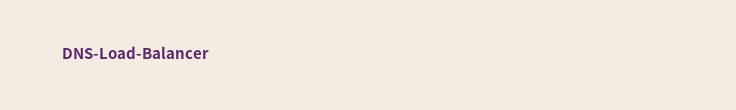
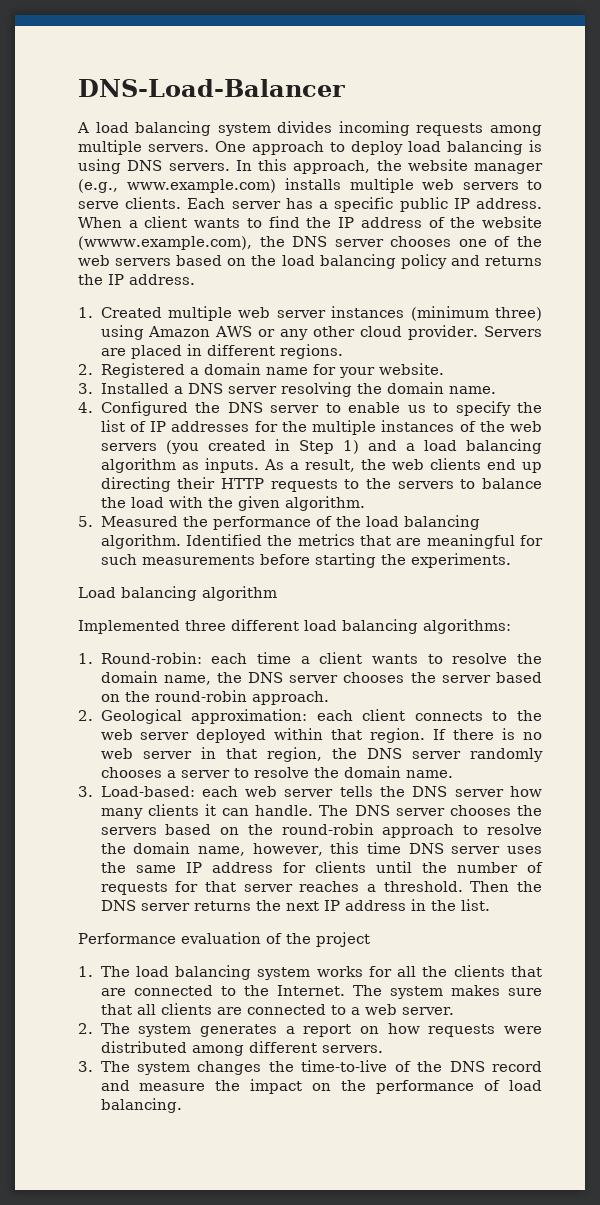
+ A load balancing system divides incoming requests among multiple servers. One approach to deploy load balancing is using DNS servers. In this approach, the website manager (e.g., www.example.com) installs multiple web servers to serve clients. Each server has a specific public IP address. When a client wants to find the IP address of the website (wwww.example.com), the DNS server chooses one of the web servers based on the load balancing policy and returns the IP address.
+ 1. Created multiple web server instances (minimum three) using Amazon AWS or any other cloud provider. Servers are placed in different regions.
+ 2. Registered a domain name for your website.
+ 3. Installed a DNS server resolving the domain name.
+ 4. Configured the DNS server to enable us to specify the list of IP addresses for the multiple instances of the web servers (you created in Step 1) and a load balancing algorithm as inputs. As a result, the web clients end up directing their HTTP requests to the servers to balance the load with the given algorithm.
+ 5. Measured the performance of the load balancing algorithm. Identified the metrics that are meaningful for such measurements before starting the experiments.
+ Load balancing algorithm
+ Implemented three different load balancing algorithms:
+ 1. Round-robin: each time a client wants to resolve the domain name, the DNS server chooses the server based on the round-robin approach.
+ 2. Geological approximation: each client connects to the web server deployed within that region. If there is no web server in that region, the DNS server randomly chooses a server to resolve the domain name.
+ 3. Load-based: each web server tells the DNS server how many clients it can handle. The DNS server chooses the servers based on the round-robin approach to resolve the domain name, however, this time DNS server uses the same IP address for clients until the number of requests for that server reaches a threshold. Then the DNS server returns the next IP address in the list.
+ Performance evaluation of the project
+ 1. The load balancing system works for all the clients that are connected to the Internet. The system makes sure that all clients are connected to a web server.
+ 2. The system generates a report on how requests were distributed among different servers.
+ 3. The system changes the time-to-live of the DNS record and measure the impact on the performance of load balancing.

